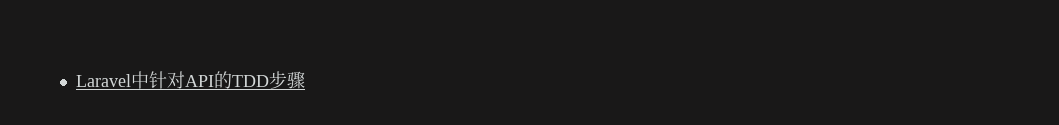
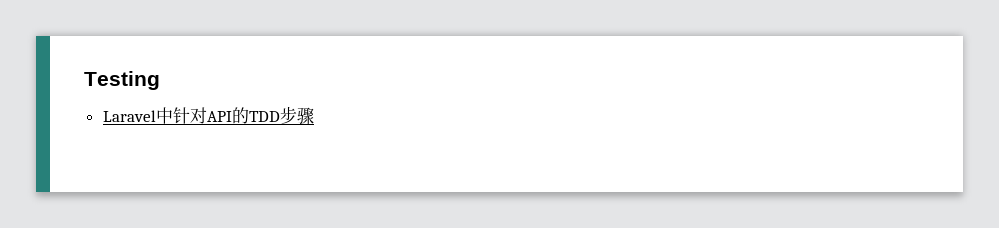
+ Testing

